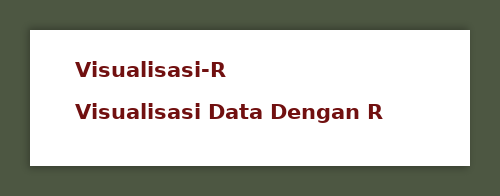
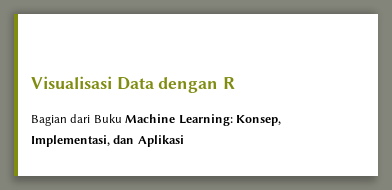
- Visualisasi-R
- Visualisasi Data Dengan R
+ Visualisasi Data dengan R
+ Bagian dari Buku Machine Learning: Konsep, Implementasi, dan Aplikasi

